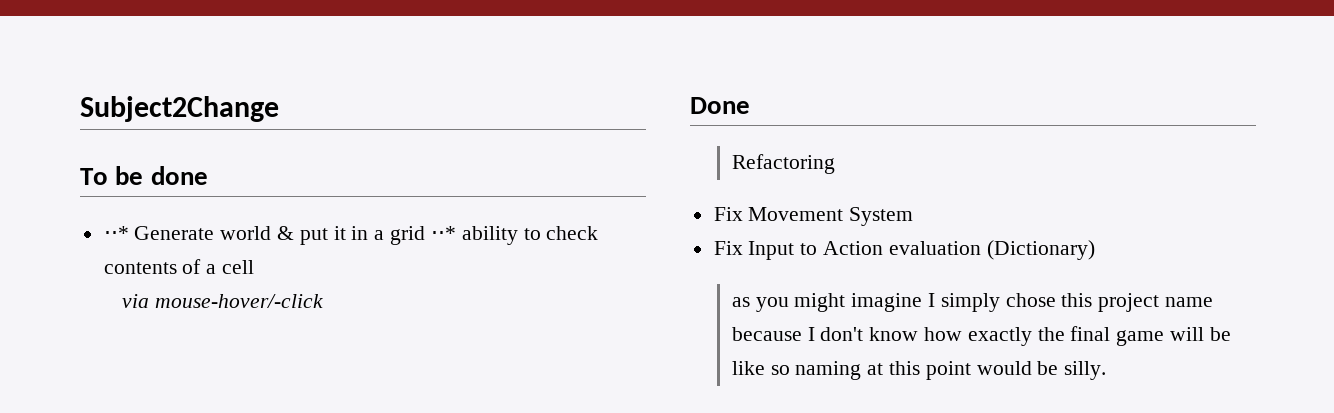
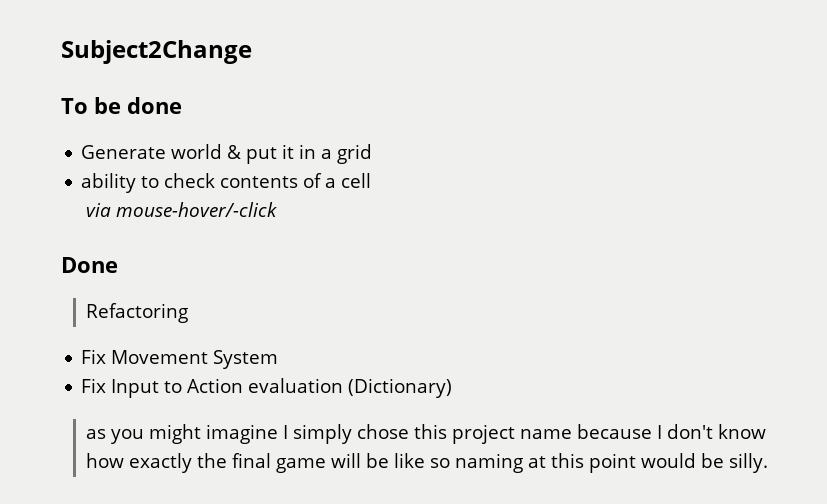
- ⋅⋅* Generate world & put it in a grid ⋅⋅* ability to check contents of a cell
+ Generate world & put it in a grid
+ ability to check contents of a cell

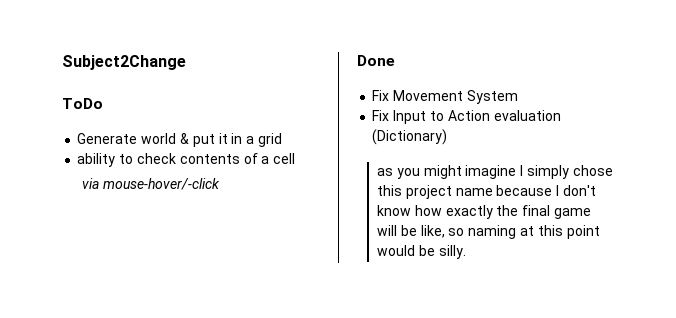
- To be done
+ ToDo
- Refactoring
- as you might imagine I simply chose this project name because I don't know how exactly the final game will be like so naming at this point would be silly.
+ as you might imagine I simply chose this project name because I don't know how exactly the final game will be like, so naming at this point would be silly.

